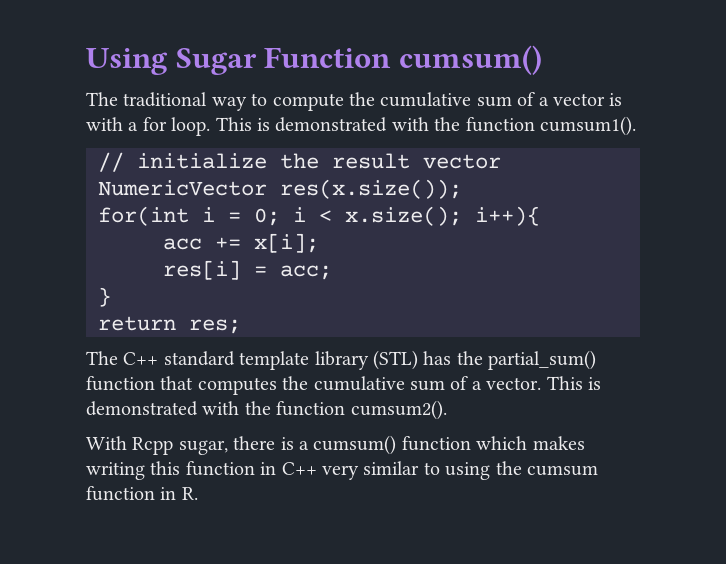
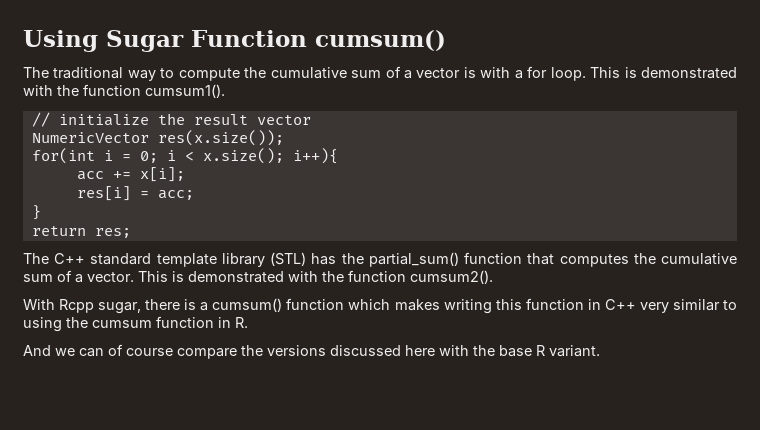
+ And we can of course compare the versions discussed here with the base R variant.

